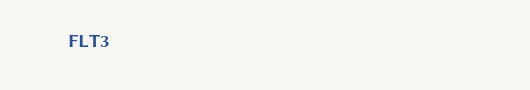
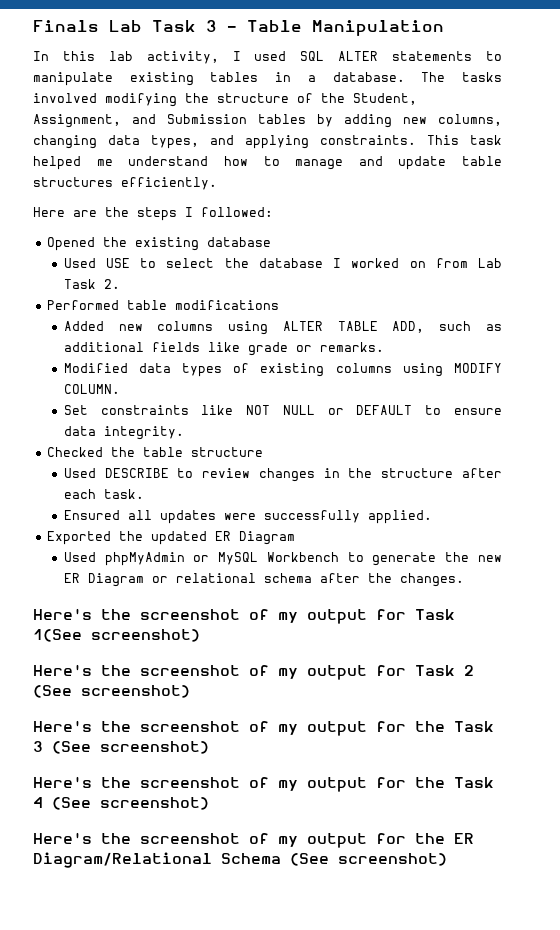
- FLT3
+ Finals Lab Task 3 - Table Manipulation
+ In this lab activity, I used SQL ALTER statements to manipulate existing tables in a database. The tasks involved modifying the structure of the Student, Assignment, and Submission tables by adding new columns, changing data types, and applying constraints. This task helped me understand how to manage and update table structures efficiently.
+ Here are the steps I followed:
+ Opened the existing database
+ Used USE to select the database I worked on from Lab Task 2.
+ Performed table modifications
+ Added new columns using ALTER TABLE ADD, such as additional fields like grade or remarks.
+ Modified data types of existing columns using MODIFY COLUMN.
+ Set constraints like NOT NULL or DEFAULT to ensure data integrity.
+ Checked the table structure
+ Used DESCRIBE to review changes in the structure after each task.
+ Ensured all updates were successfully applied.
+ Exported the updated ER Diagram
+ Used phpMyAdmin or MySQL Workbench to generate the new ER Diagram or relational schema after the changes.
+ Here's the screenshot of my output for Task 1(See screenshot)
+ Here's the screenshot of my output for Task 2 (See screenshot)
+ Here's the screenshot of my output for the Task 3 (See screenshot)
+ Here's the screenshot of my output for the Task 4 (See screenshot)
+ Here's the screenshot of my output for the ER Diagram/Relational Schema (See screenshot)

